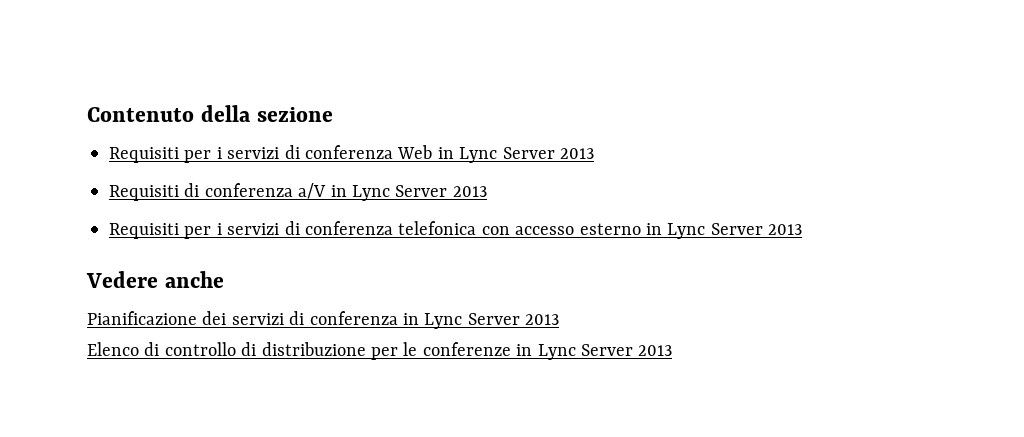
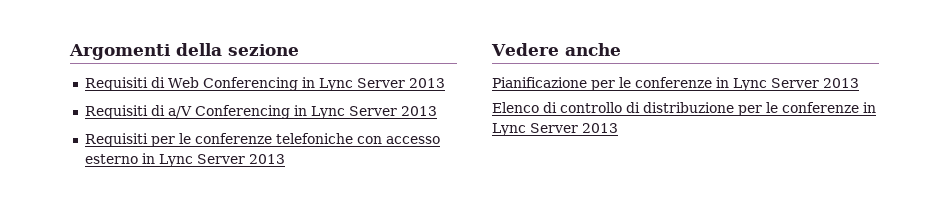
- Contenuto della sezione
+ Argomenti della sezione
- Requisiti per i servizi di conferenza Web in Lync Server 2013
+ Requisiti di Web Conferencing in Lync Server 2013
- Requisiti di conferenza a/V in Lync Server 2013
+ Requisiti di a/V Conferencing in Lync Server 2013
- Requisiti per i servizi di conferenza telefonica con accesso esterno in Lync Server 2013
+ Requisiti per le conferenze telefoniche con accesso esterno in Lync Server 2013
- Pianificazione dei servizi di conferenza in Lync Server 2013
+ Pianificazione per le conferenze in Lync Server 2013

